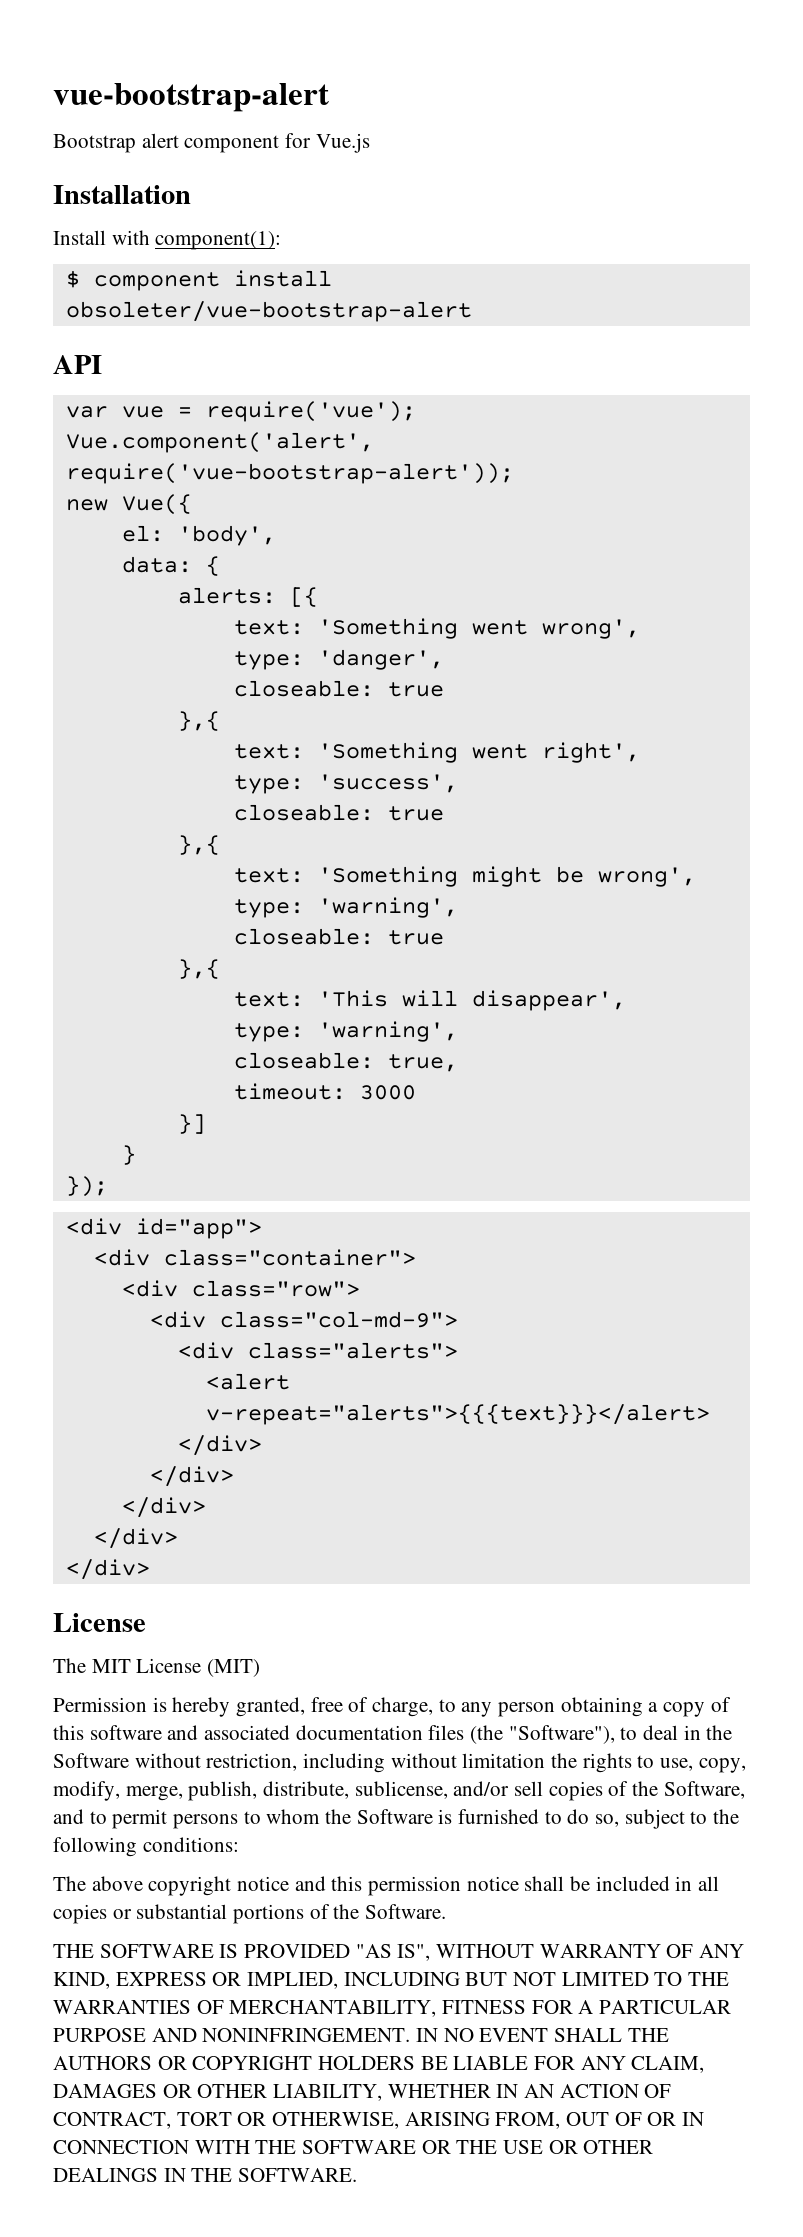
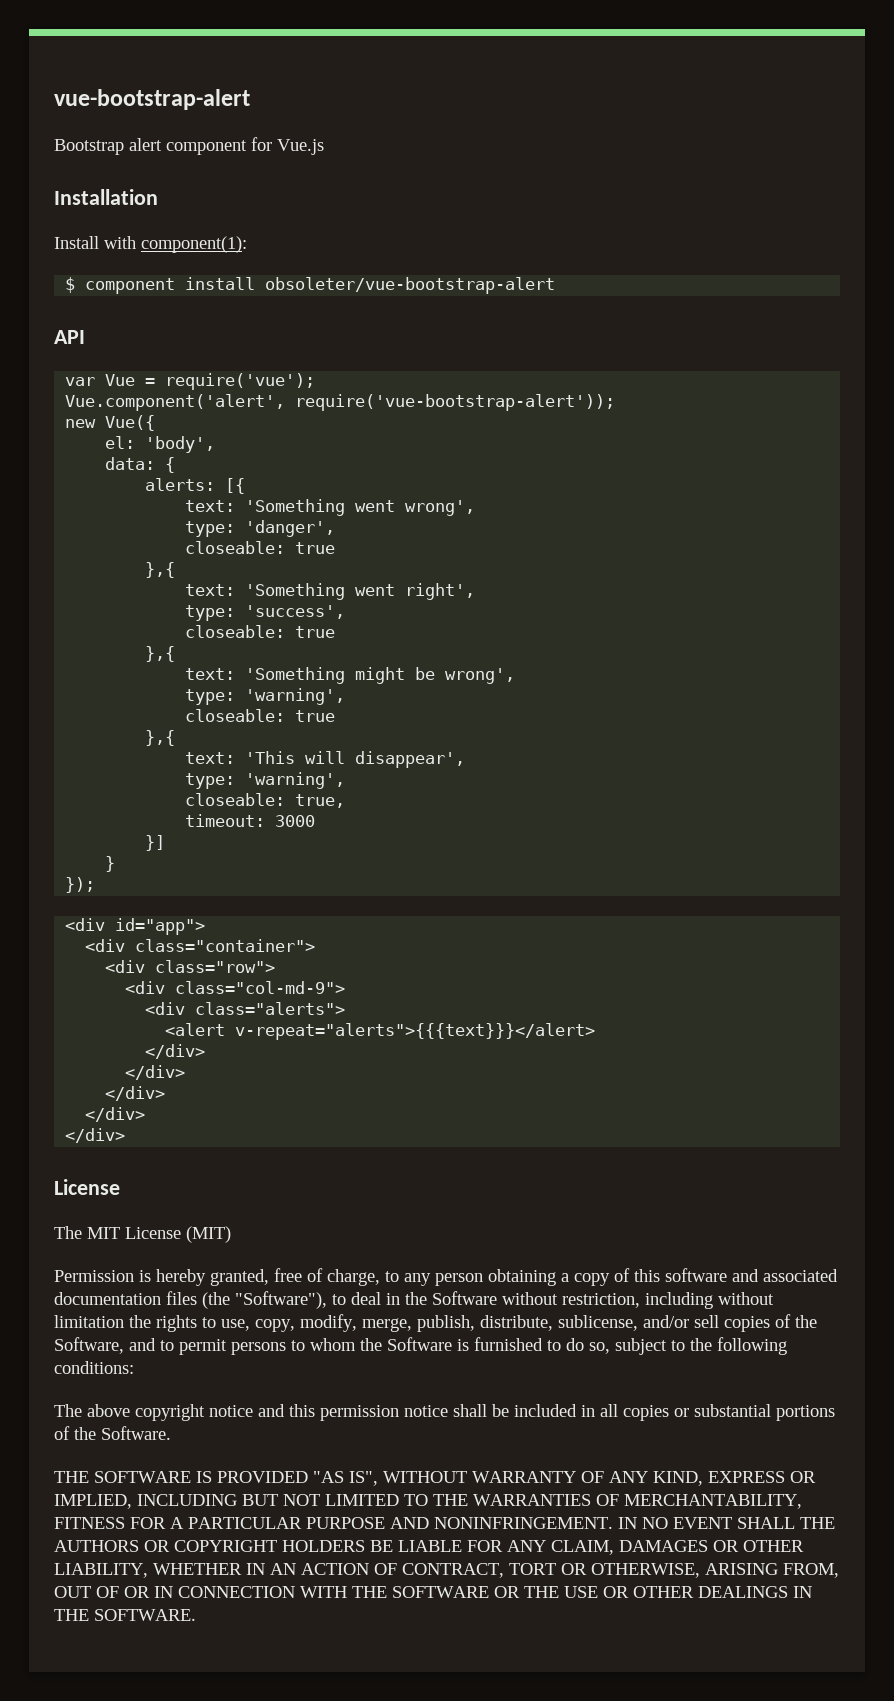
- var vue = require('vue');
+ var Vue = require('vue');

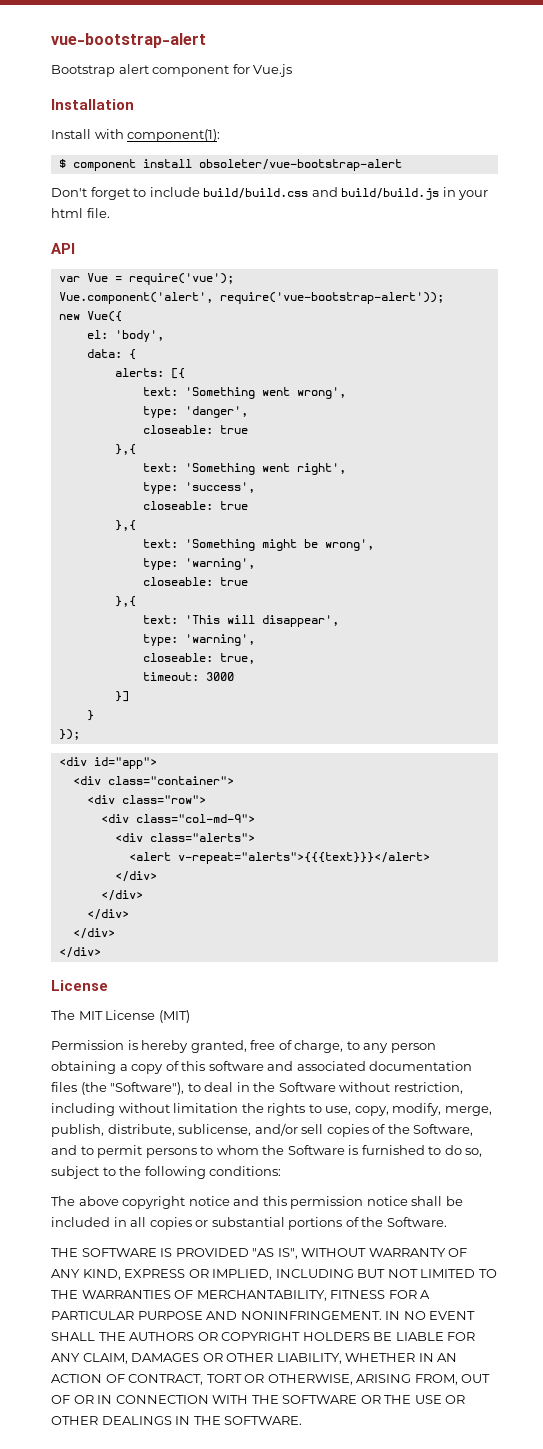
+ Don't forget to include build/build.css and build/build.js in your html file.

